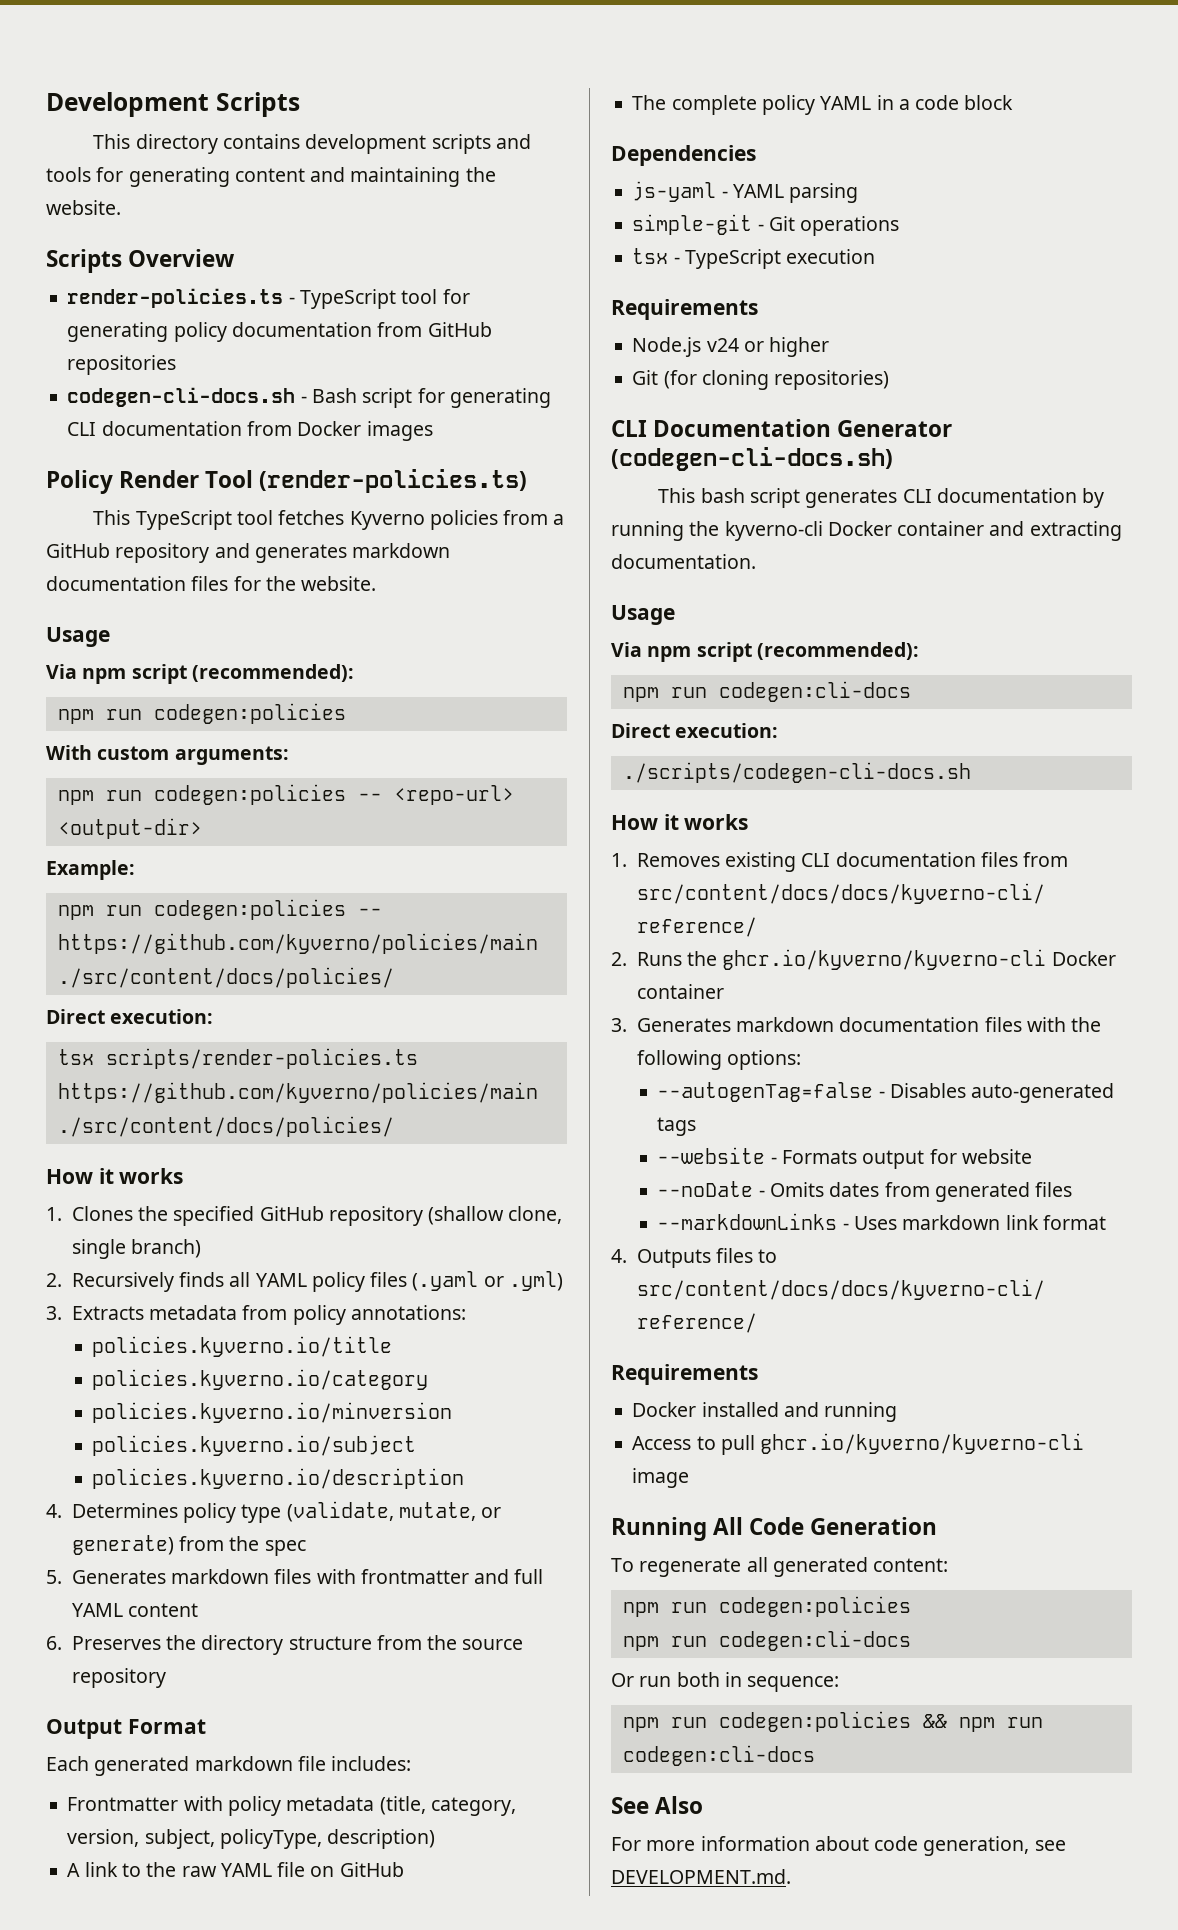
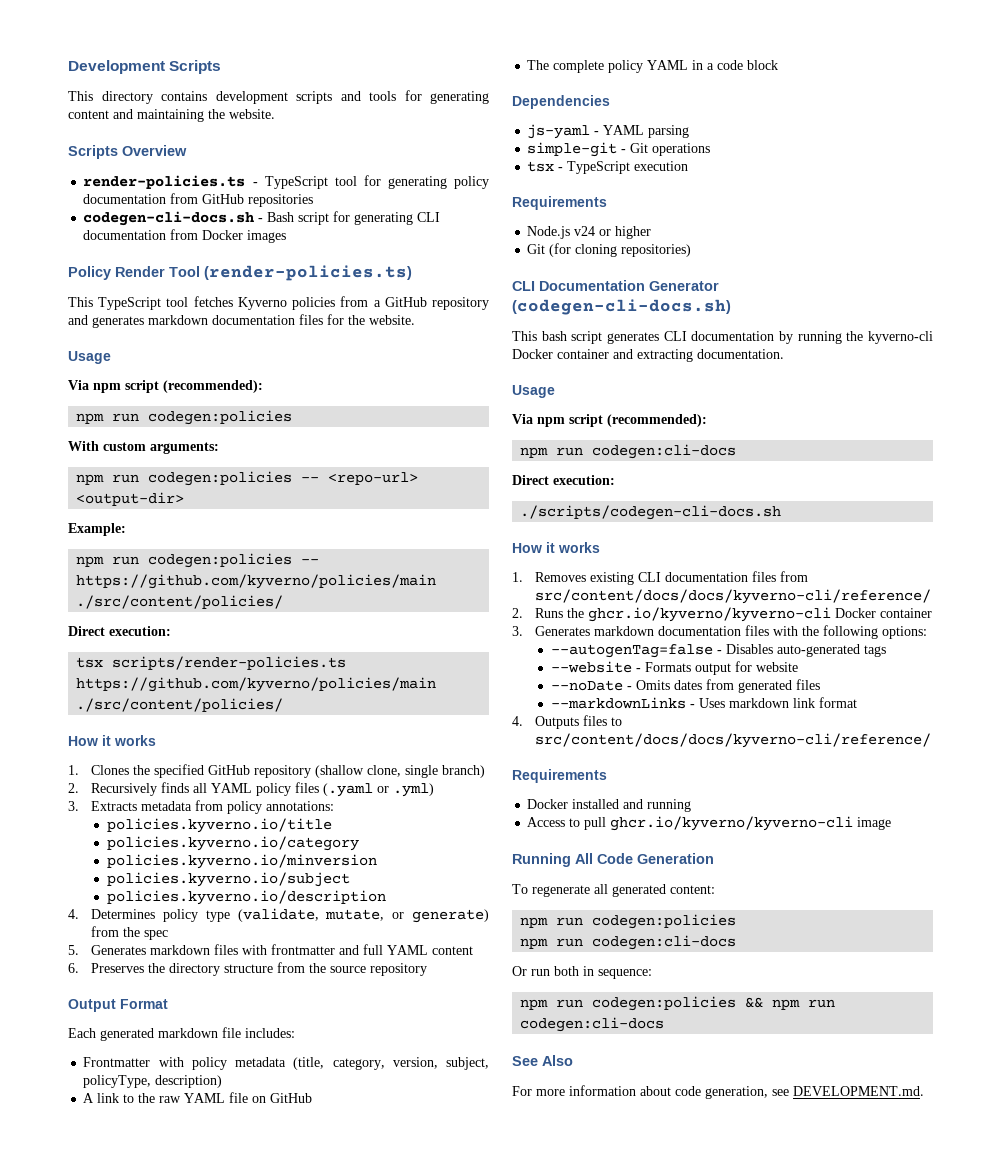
- npm run codegen:policies -- https://github.com/kyverno/policies/main ./src/content/docs/policies/
+ npm run codegen:policies -- https://github.com/kyverno/policies/main ./src/content/policies/
- tsx scripts/render-policies.ts https://github.com/kyverno/policies/main ./src/content/docs/policies/
+ tsx scripts/render-policies.ts https://github.com/kyverno/policies/main ./src/content/policies/

